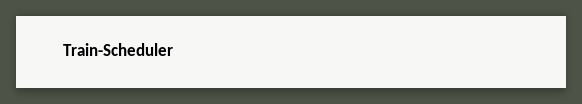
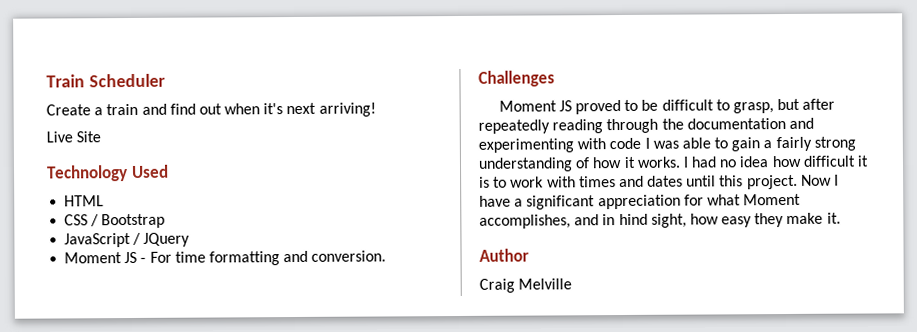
- Train-Scheduler
+ Train Scheduler
+ Create a train and find out when it's next arriving!
+ Live Site
+ Technology Used
+ HTML
+ CSS / Bootstrap
+ JavaScript / JQuery
+ Moment JS - For time formatting and conversion.
+ Challenges
+ Moment JS proved to be difficult to grasp, but after repeatedly reading through the documentation and experimenting with code I was able to gain a fairly strong understanding of how it works. I had no idea how difficult it is to work with times and dates until this project. Now I have a significant appreciation for what Moment accomplishes, and in hind sight, how easy they make it.
+ Author
+ Craig Melville

